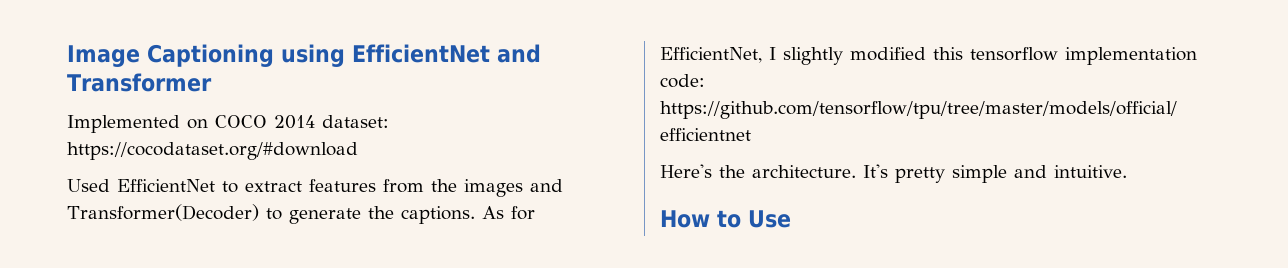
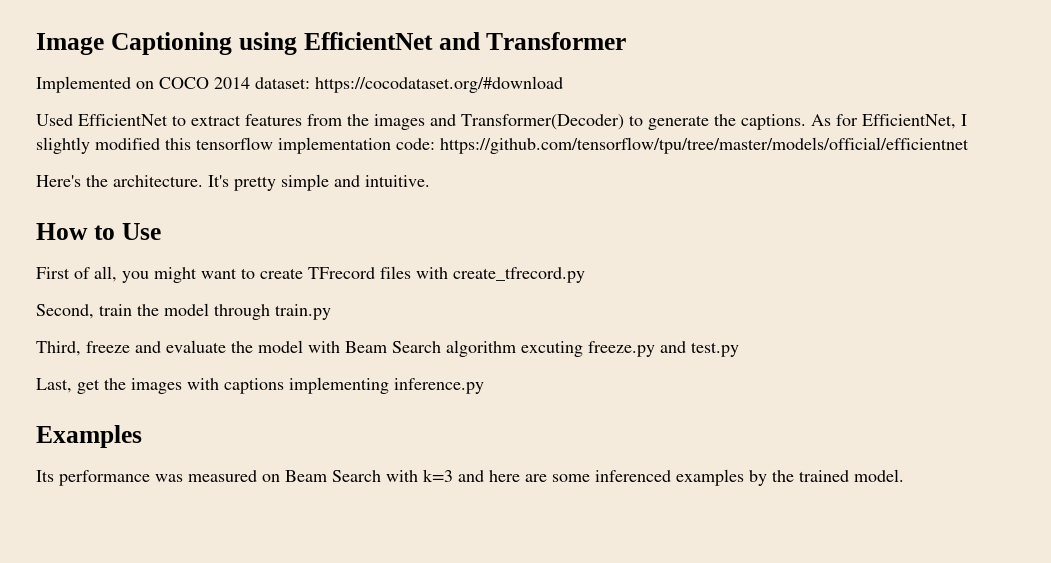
+ First of all, you might want to create TFrecord files with create_tfrecord.py
+ Second, train the model through train.py
+ Third, freeze and evaluate the model with Beam Search algorithm excuting freeze.py and test.py
+ Last, get the images with captions implementing inference.py
+ Examples
+ Its performance was measured on Beam Search with k=3 and here are some inferenced examples by the trained model.

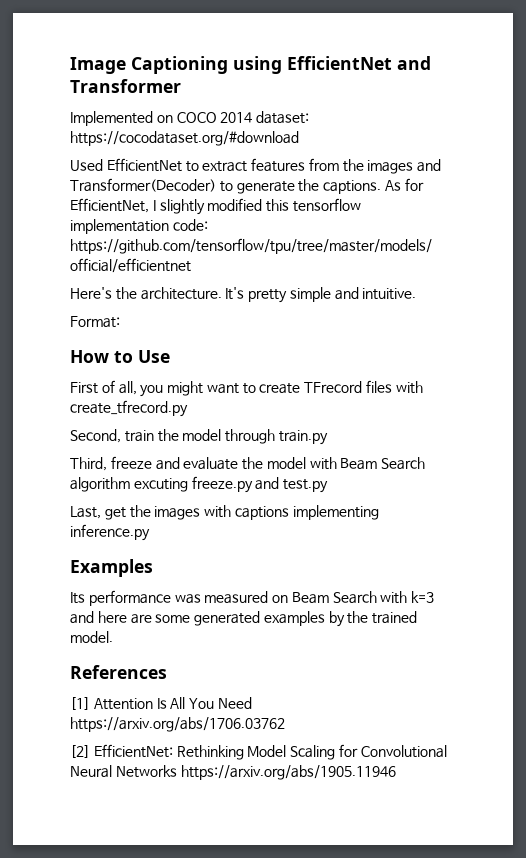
+ Format:
- Its performance was measured on Beam Search with k=3 and here are some inferenced examples by the trained model.
+ Its performance was measured on Beam Search with k=3 and here are some generated examples by the trained model.
+ References
+ [1] Attention Is All You Need https://arxiv.org/abs/1706.03762
+ [2] EfficientNet: Rethinking Model Scaling for Convolutional Neural Networks https://arxiv.org/abs/1905.11946

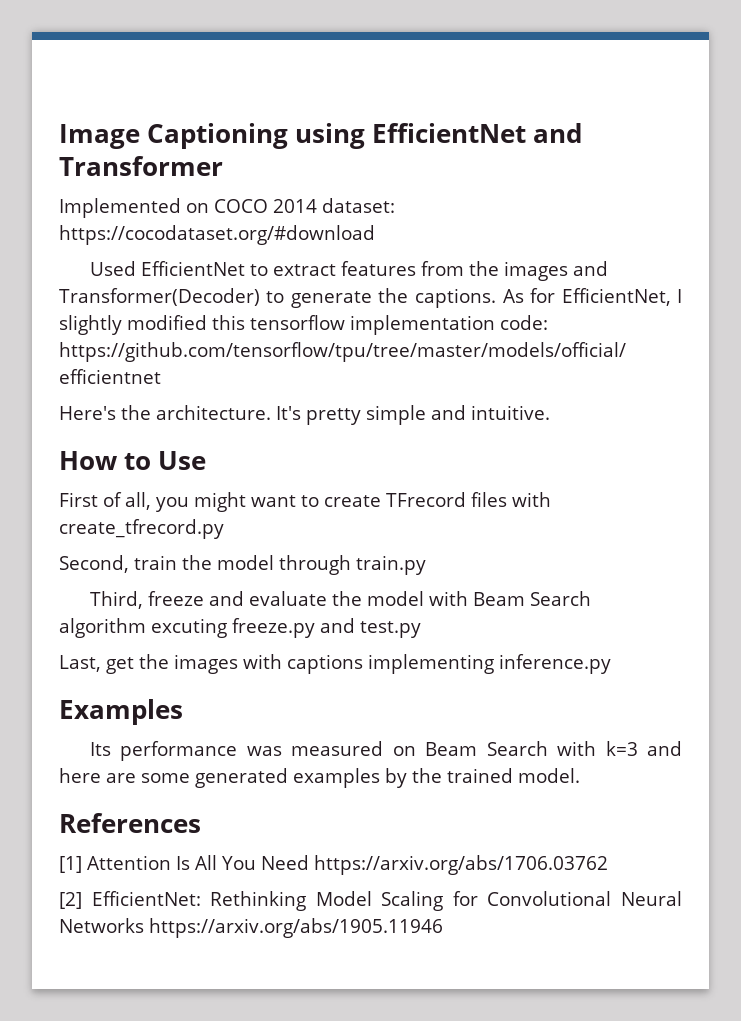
- Format:

